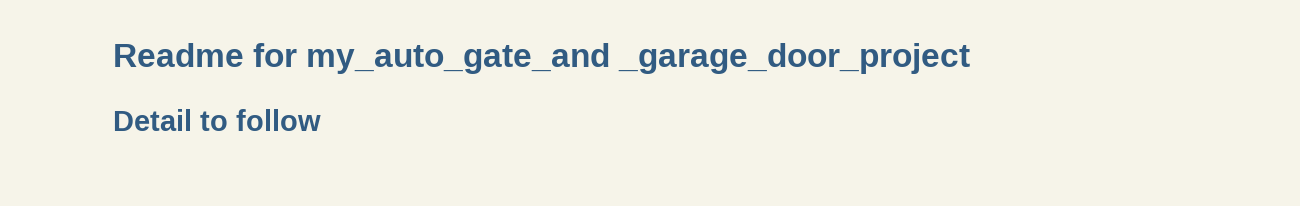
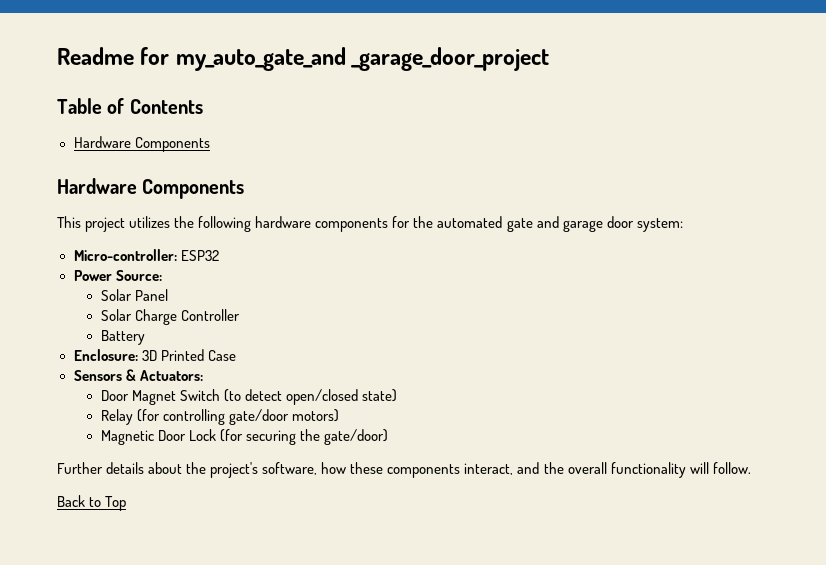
- Detail to follow
+ Table of Contents
+ Hardware Components
+ Hardware Components
+ This project utilizes the following hardware components for the automated gate and garage door system:
+ Micro-controller: ESP32
+ Power Source:
+ Solar Panel
+ Solar Charge Controller
+ Battery
+ Enclosure: 3D Printed Case
+ Sensors & Actuators:
+ Door Magnet Switch (to detect open/closed state)
+ Relay (for controlling gate/door motors)
+ Magnetic Door Lock (for securing the gate/door)
+ Further details about the project's software, how these components interact, and the overall functionality will follow.
+ Back to Top

